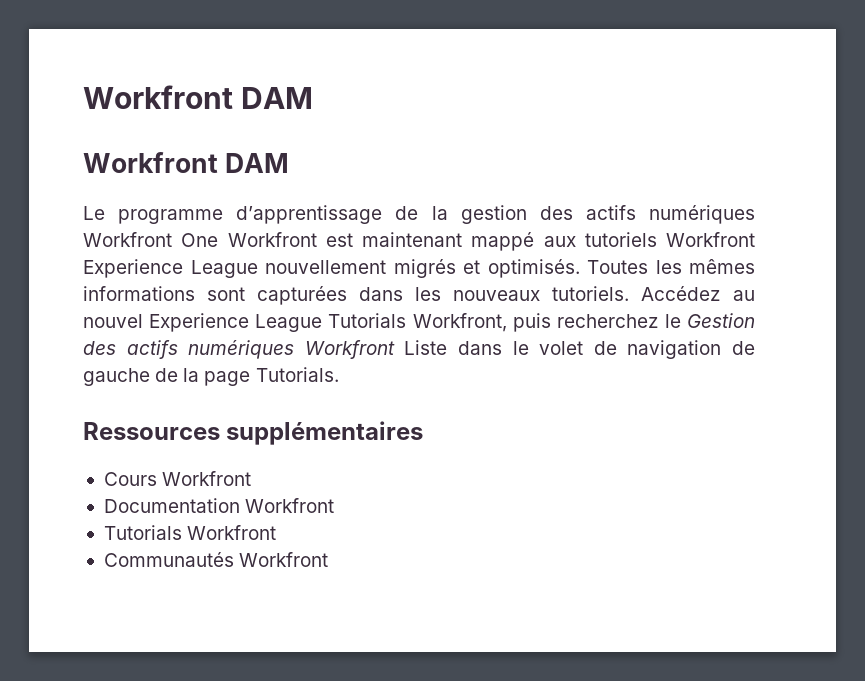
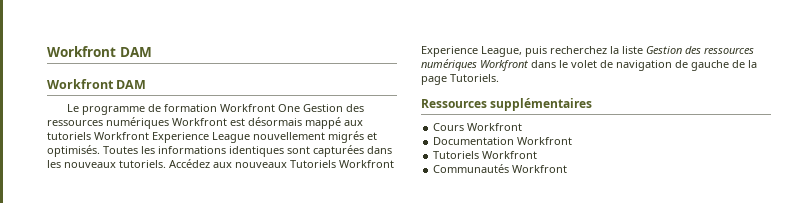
- Le programme d’apprentissage de la gestion des actifs numériques Workfront One Workfront est maintenant mappé aux tutoriels Workfront Experience League nouvellement migrés et optimisés.
+ Le programme de formation Workfront One Gestion des ressources numériques Workfront est désormais mappé aux tutoriels Workfront Experience League nouvellement migrés et optimisés.
- Toutes les mêmes informations sont capturées dans les nouveaux tutoriels.
+ Toutes les informations identiques sont capturées dans les nouveaux tutoriels.
- Accédez au nouvel Experience League Tutorials Workfront, puis recherchez le Gestion des actifs numériques Workfront Liste dans le volet de navigation de gauche de la page Tutorials.
+ Accédez aux nouveaux Tutoriels Workfront Experience League, puis recherchez la liste Gestion des ressources numériques Workfront dans le volet de navigation de gauche de la page Tutoriels.
  Documentation Workfront
- Tutorials Workfront
+ Tutoriels Workfront

